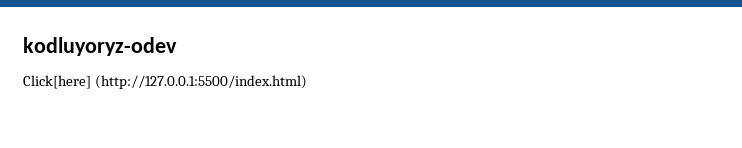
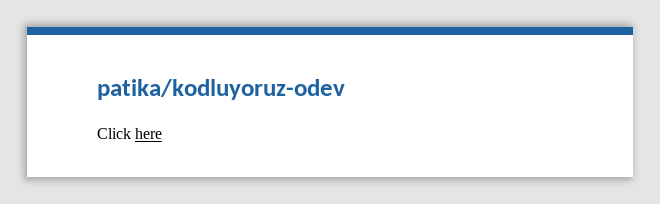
- kodluyoryz-odev
- Click[here] (http://127.0.0.1:5500/index.html)
+ patika/kodluyoruz-odev
+ Click here

